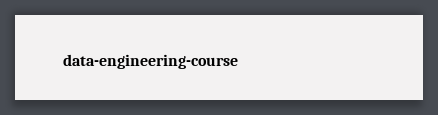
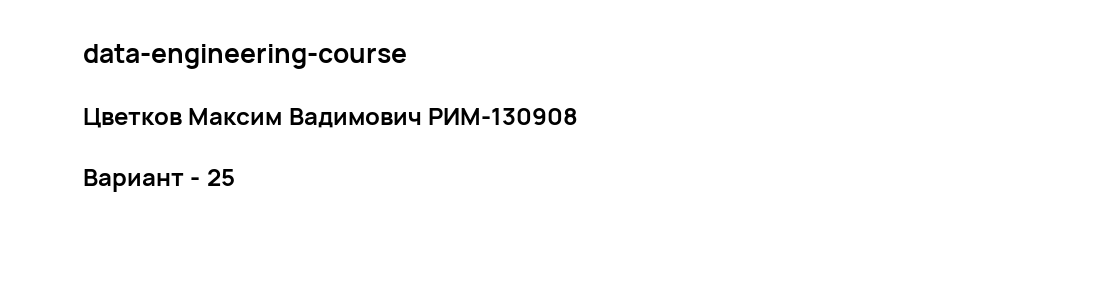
+ Цветков Максим Вадимович РИМ-130908
+ Вариант - 25

